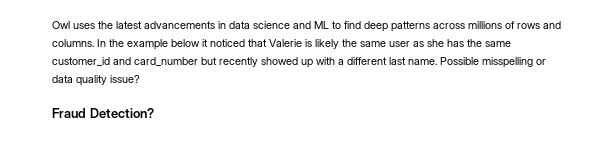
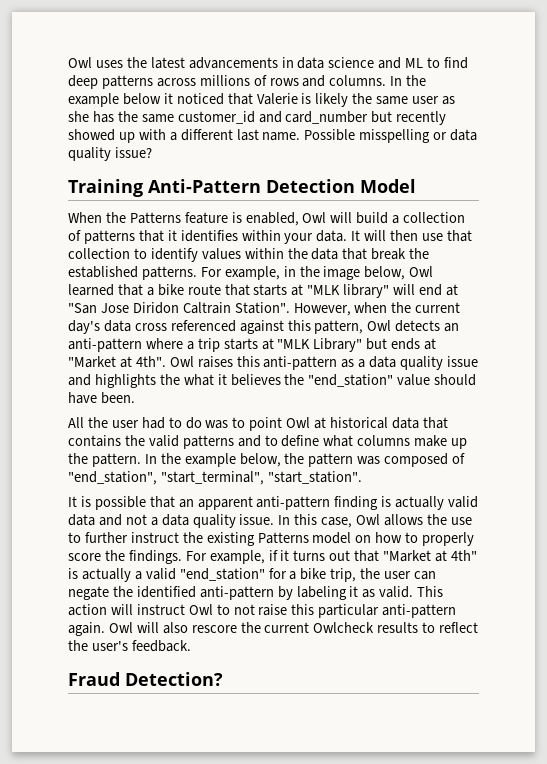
+ Training Anti-Pattern Detection Model
+ When the Patterns feature is enabled, Owl will build a collection of patterns that it identifies within your data. It will then use that collection to identify values within the data that break the established patterns. For example, in the image below, Owl learned that a bike route that starts at "MLK library" will end at "San Jose Diridon Caltrain Station". However, when the current day's data cross referenced against this pattern, Owl detects an anti-pattern where a trip starts at "MLK Library" but ends at "Market at 4th". Owl raises this anti-pattern as a data quality issue and highlights the what it believes the "end_station" value should have been.
+ All the user had to do was to point Owl at historical data that contains the valid patterns and to define what columns make up the pattern. In the example below, the pattern was composed of "end_station", "start_terminal", "start_station".
+ It is possible that an apparent anti-pattern finding is actually valid data and not a data quality issue. In this case, Owl allows the use to further instruct the existing Patterns model on how to properly score the findings. For example, if it turns out that "Market at 4th" is actually a valid "end_station" for a bike trip, the user can negate the identified anti-pattern by labeling it as valid. This action will instruct Owl to not raise this particular anti-pattern again. Owl will also rescore the current Owlcheck results to reflect the user's feedback.

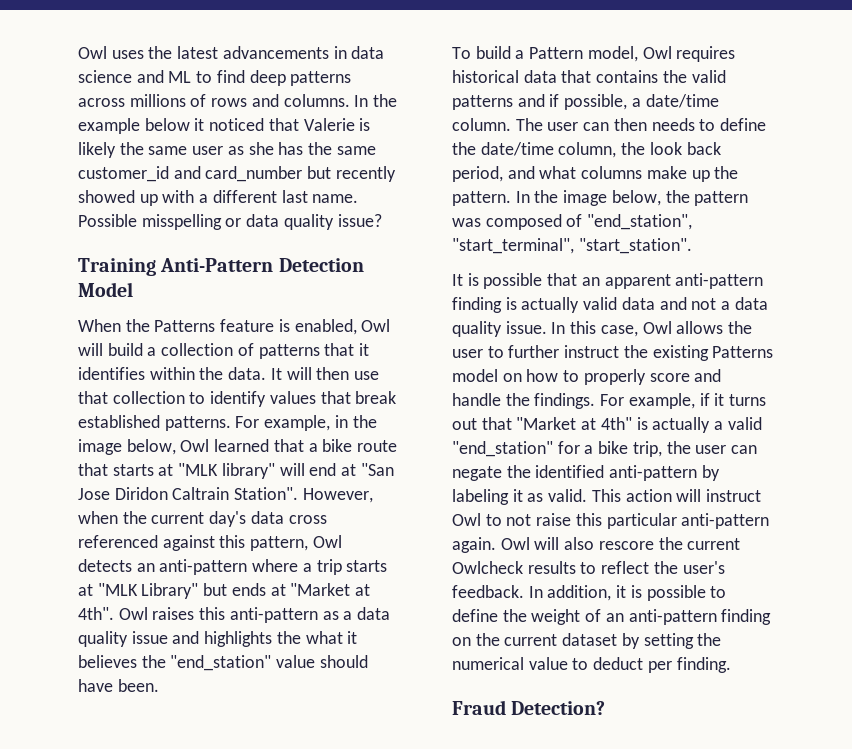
- When the Patterns feature is enabled, Owl will build a collection of patterns that it identifies within your data.
+ When the Patterns feature is enabled, Owl will build a collection of patterns that it identifies within the data.
- It will then use that collection to identify values within the data that break the established patterns.
+ It will then use that collection to identify values that break established patterns.
- All the user had to do was to point Owl at historical data that contains the valid patterns and to define what columns make up the pattern.
+ To build a Pattern model, Owl requires historical data that contains the valid patterns and if possible, a date/time column. The user can then needs to define the date/time column, the look back period, and what columns make up the pattern.
- In the example below, the pattern was composed of "end_station", "start_terminal", "start_station".
+ In the image below, the pattern was composed of "end_station", "start_terminal", "start_station".
- In this case, Owl allows the use to further instruct the existing Patterns model on how to properly score the findings.
+ In this case, Owl allows the user to further instruct the existing Patterns model on how to properly score and handle the findings.
+ In addition, it is possible to define the weight of an anti-pattern finding on the current dataset by setting the numerical value to deduct per finding.

